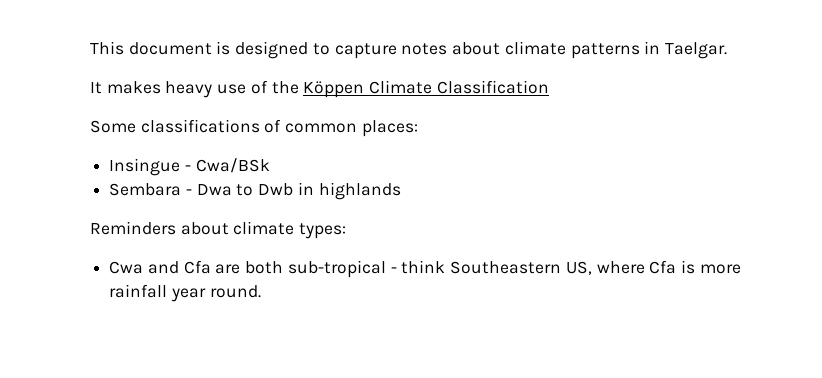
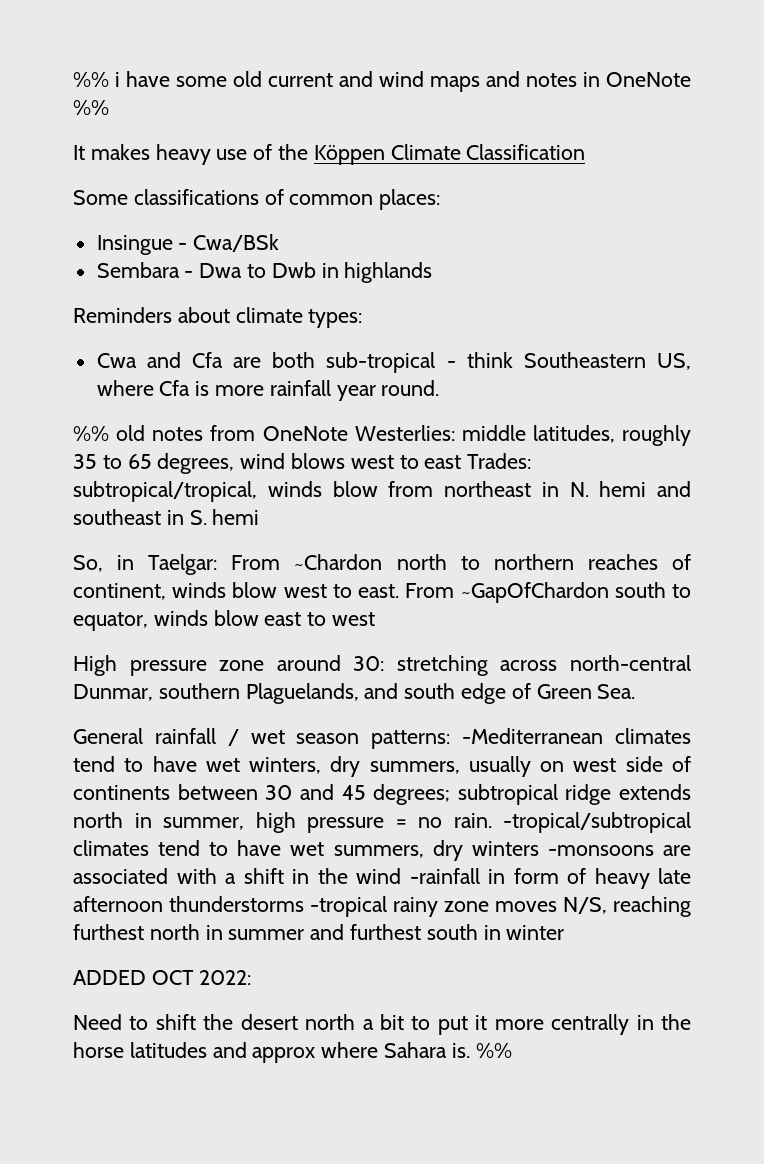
- This document is designed to capture notes about climate patterns in Taelgar.
+ %% i have some old current and wind maps and notes in OneNote %%
+ %% old notes from OneNote Westerlies: middle latitudes, roughly 35 to 65 degrees, wind blows west to east Trades: subtropical/tropical, winds blow from northeast in N. hemi and southeast in S. hemi
+ So, in Taelgar: From ~Chardon north to northern reaches of continent, winds blow west to east. From ~GapOfChardon south to equator, winds blow east to west
+ High pressure zone around 30: stretching across north-central Dunmar, southern Plaguelands, and south edge of Green Sea.
+ General rainfall / wet season patterns: -Mediterranean climates tend to have wet winters, dry summers, usually on west side of continents between 30 and 45 degrees; subtropical ridge extends north in summer, high pressure = no rain. -tropical/subtropical climates tend to have wet summers, dry winters -monsoons are associated with a shift in the wind -rainfall in form of heavy late afternoon thunderstorms -tropical rainy zone moves N/S, reaching furthest north in summer and furthest south in winter
+ ADDED OCT 2022:
+ Need to shift the desert north a bit to put it more centrally in the horse latitudes and approx where Sahara is. %%

